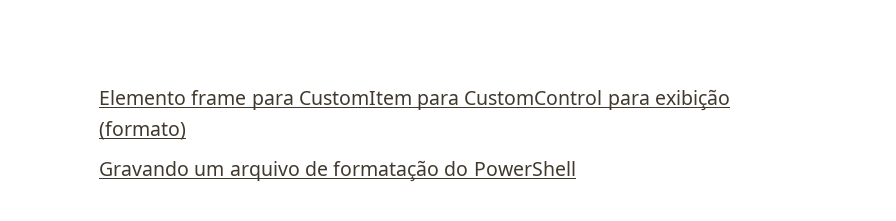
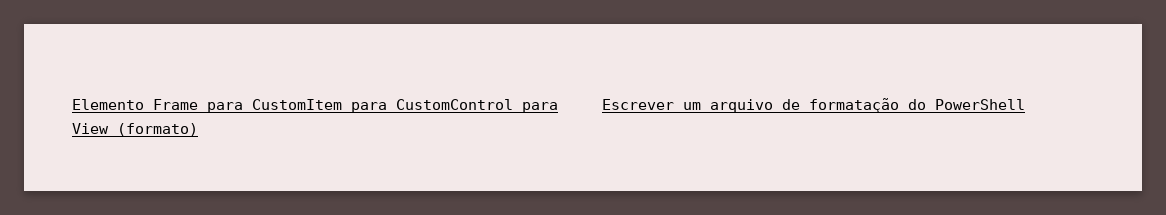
- Elemento frame para CustomItem para CustomControl para exibição (formato)
+ Elemento Frame para CustomItem para CustomControl para View (formato)
- Gravando um arquivo de formatação do PowerShell
+ Escrever um arquivo de formatação do PowerShell

